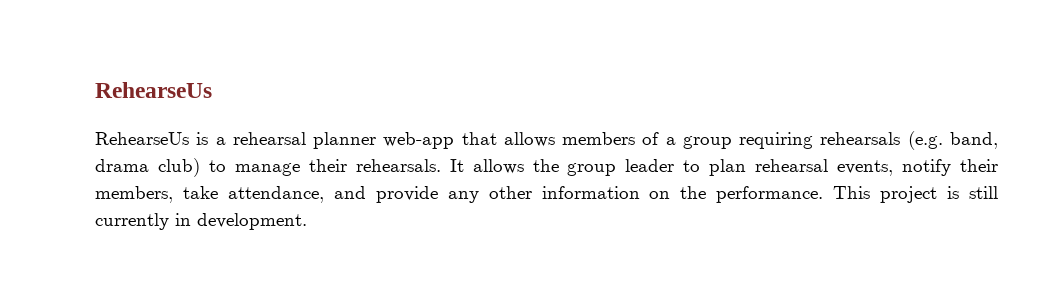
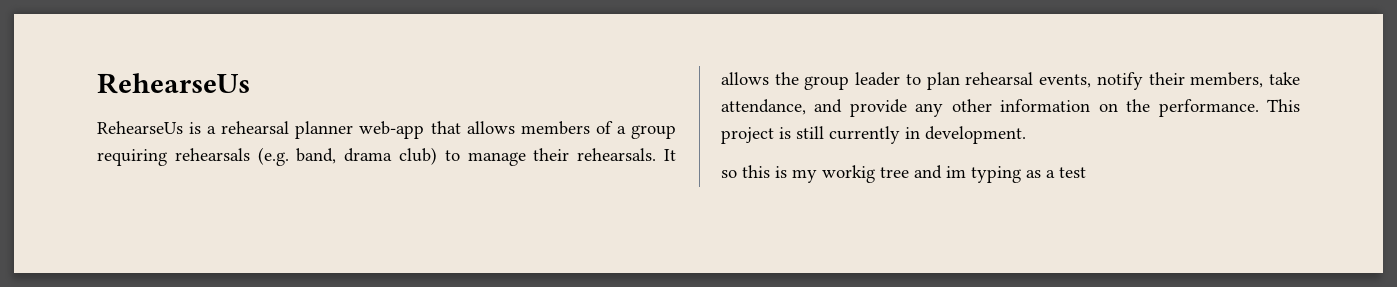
+ so this is my workig tree and im typing as a test

